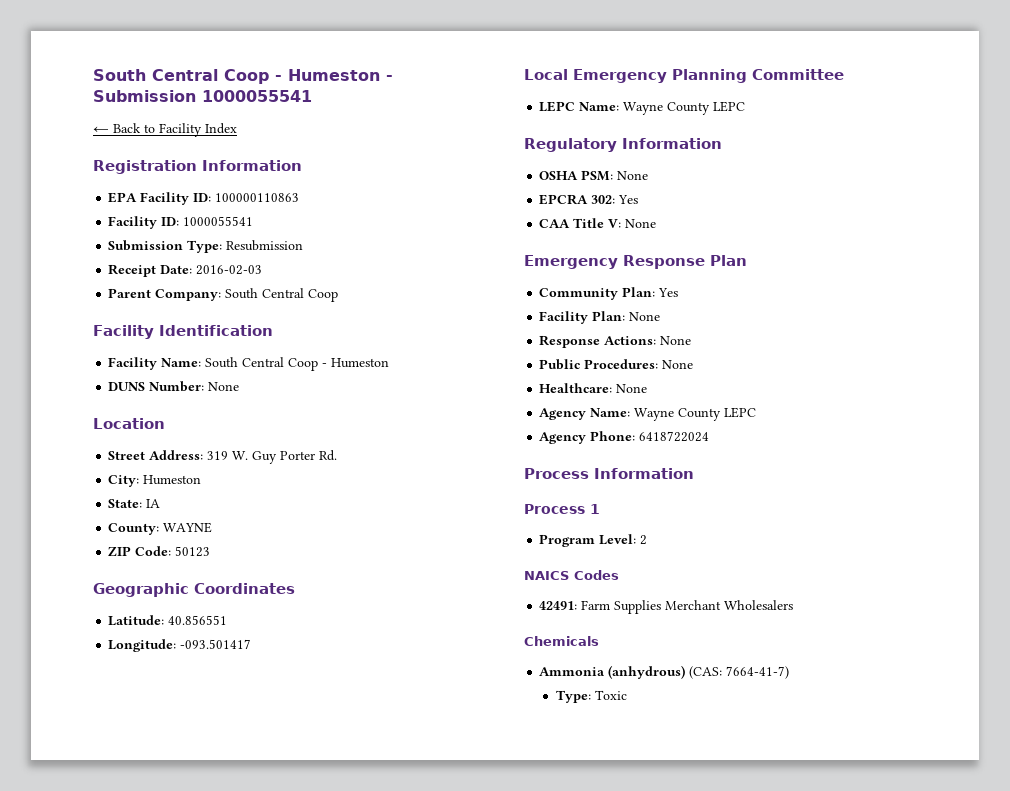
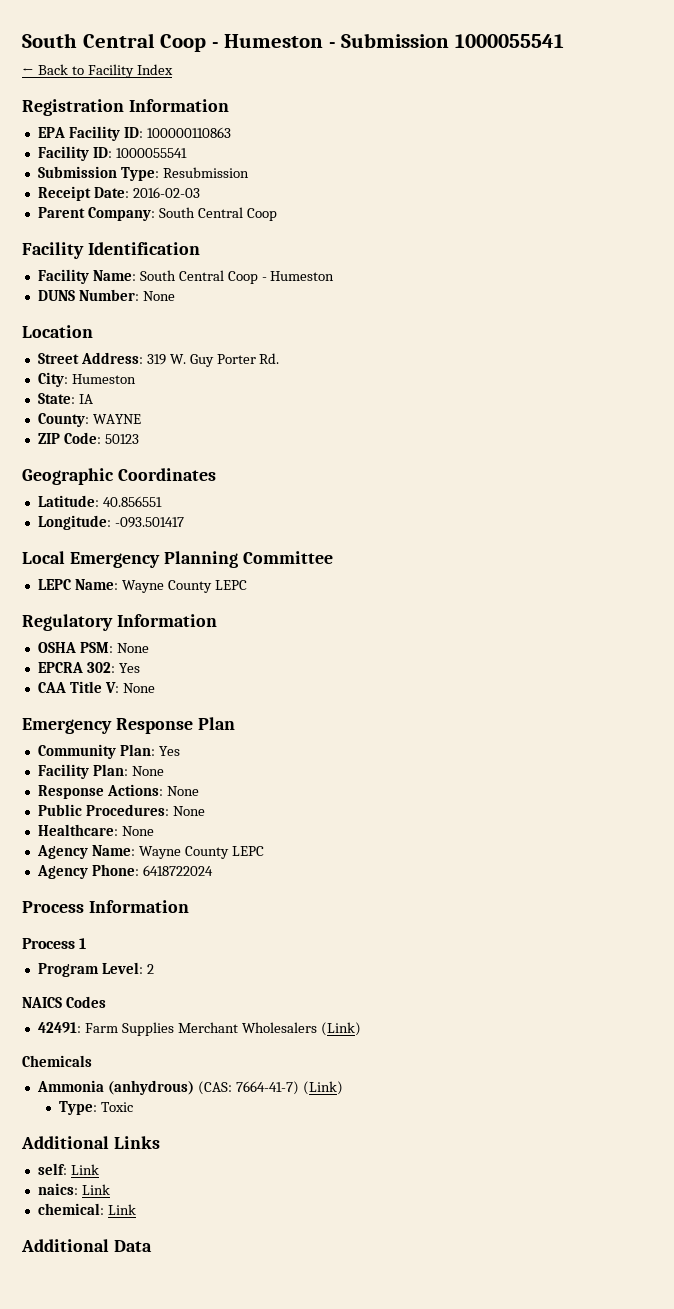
- 42491: Farm Supplies Merchant Wholesalers
+ 42491: Farm Supplies Merchant Wholesalers (Link)
- Ammonia (anhydrous) (CAS: 7664-41-7)
+ Ammonia (anhydrous) (CAS: 7664-41-7) (Link)
+ Additional Links
+ self: Link
+ naics: Link
+ chemical: Link
+ Additional Data

